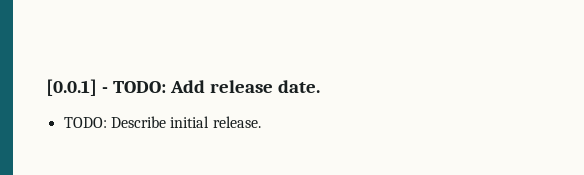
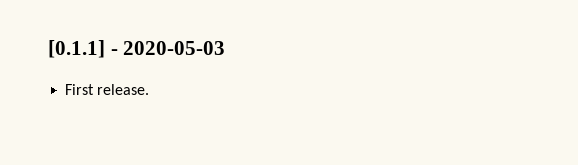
- [0.0.1] - TODO: Add release date.
- TODO: Describe initial release.
+ [0.1.1] - 2020-05-03
+ First release.

